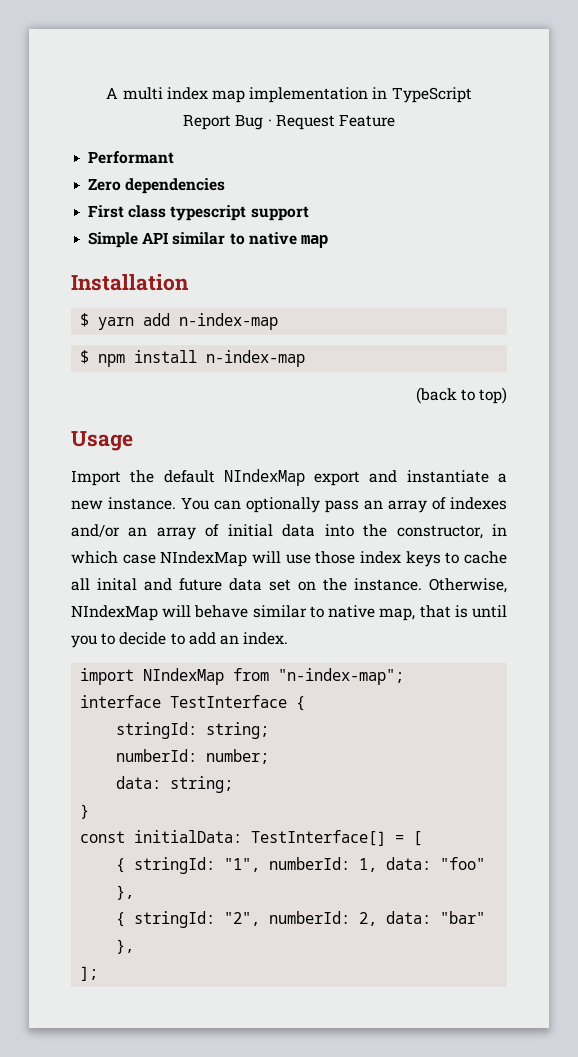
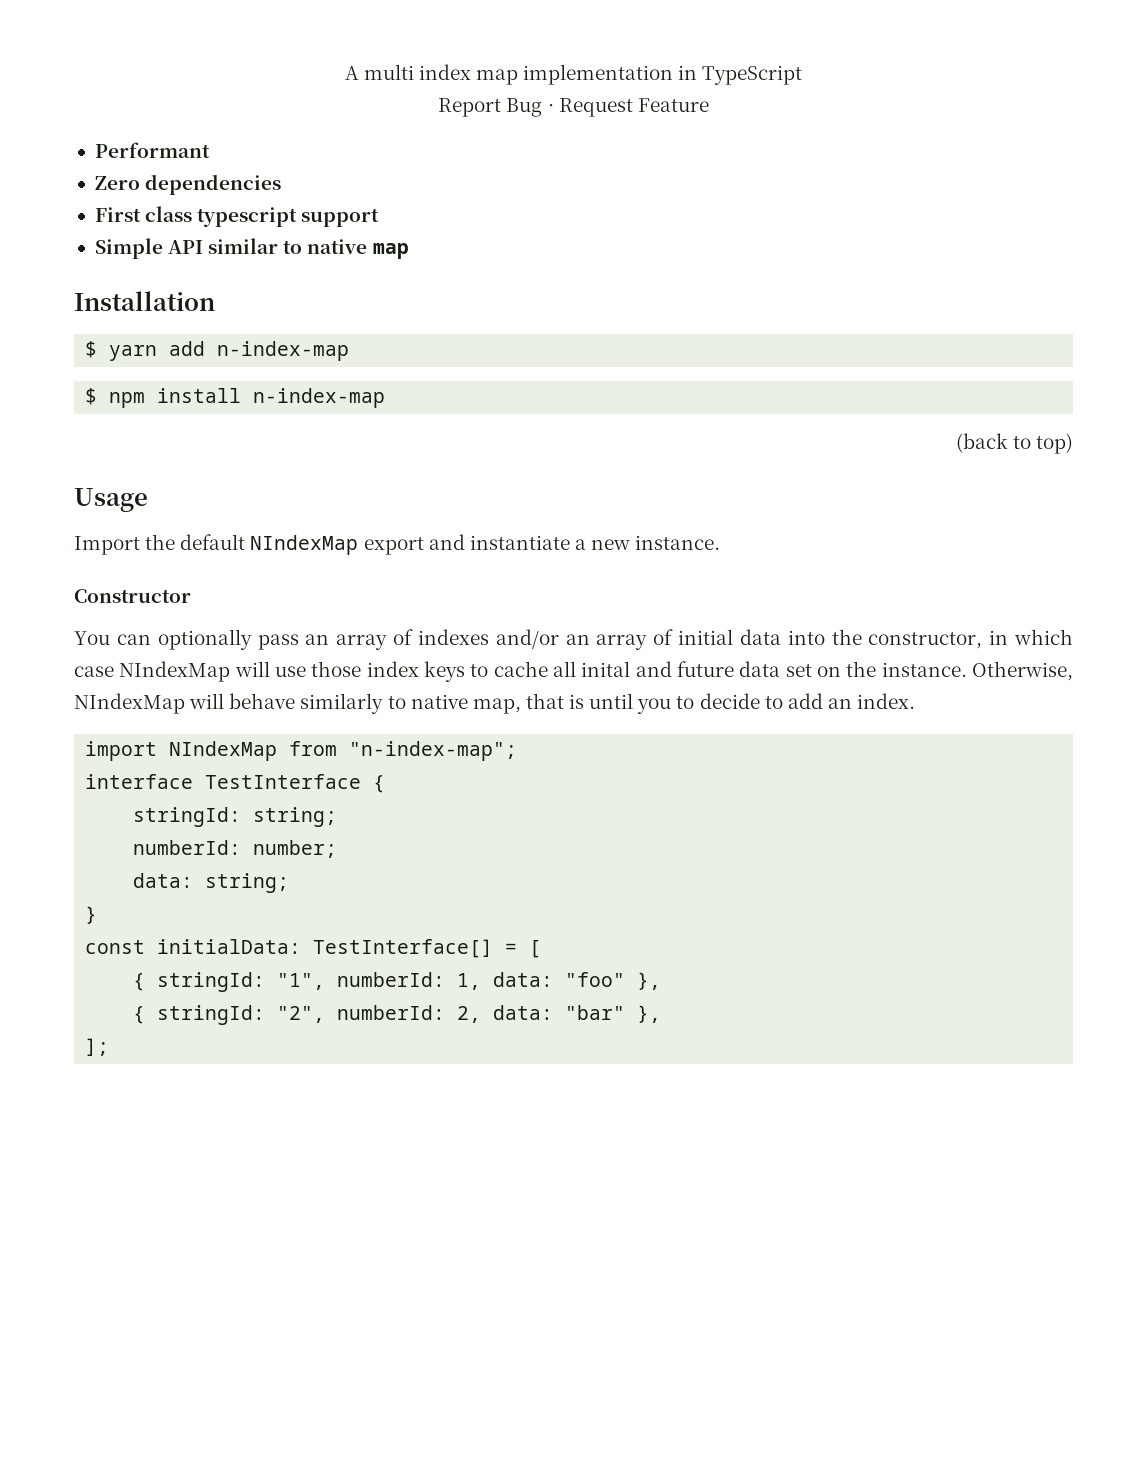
- Import the default NIndexMap export and instantiate a new instance. You can optionally pass an array of indexes and/or an array of initial data into the constructor, in which case NIndexMap will use those index keys to cache all inital and future data set on the instance.
+ Import the default NIndexMap export and instantiate a new instance.
+ Constructor
+ You can optionally pass an array of indexes and/or an array of initial data into the constructor, in which case NIndexMap will use those index keys to cache all inital and future data set on the instance.
- Otherwise, NIndexMap will behave similar to native map, that is until you to decide to add an index.
+ Otherwise, NIndexMap will behave similarly to native map, that is until you to decide to add an index.

